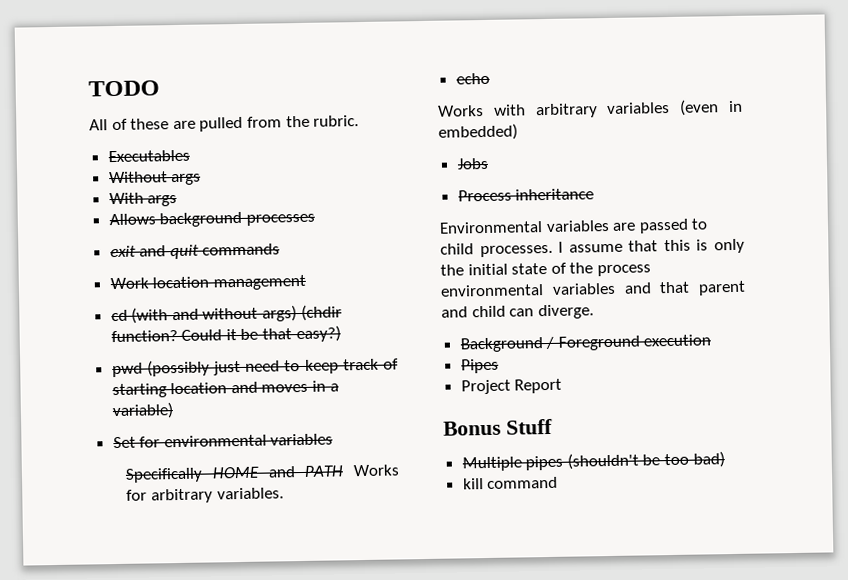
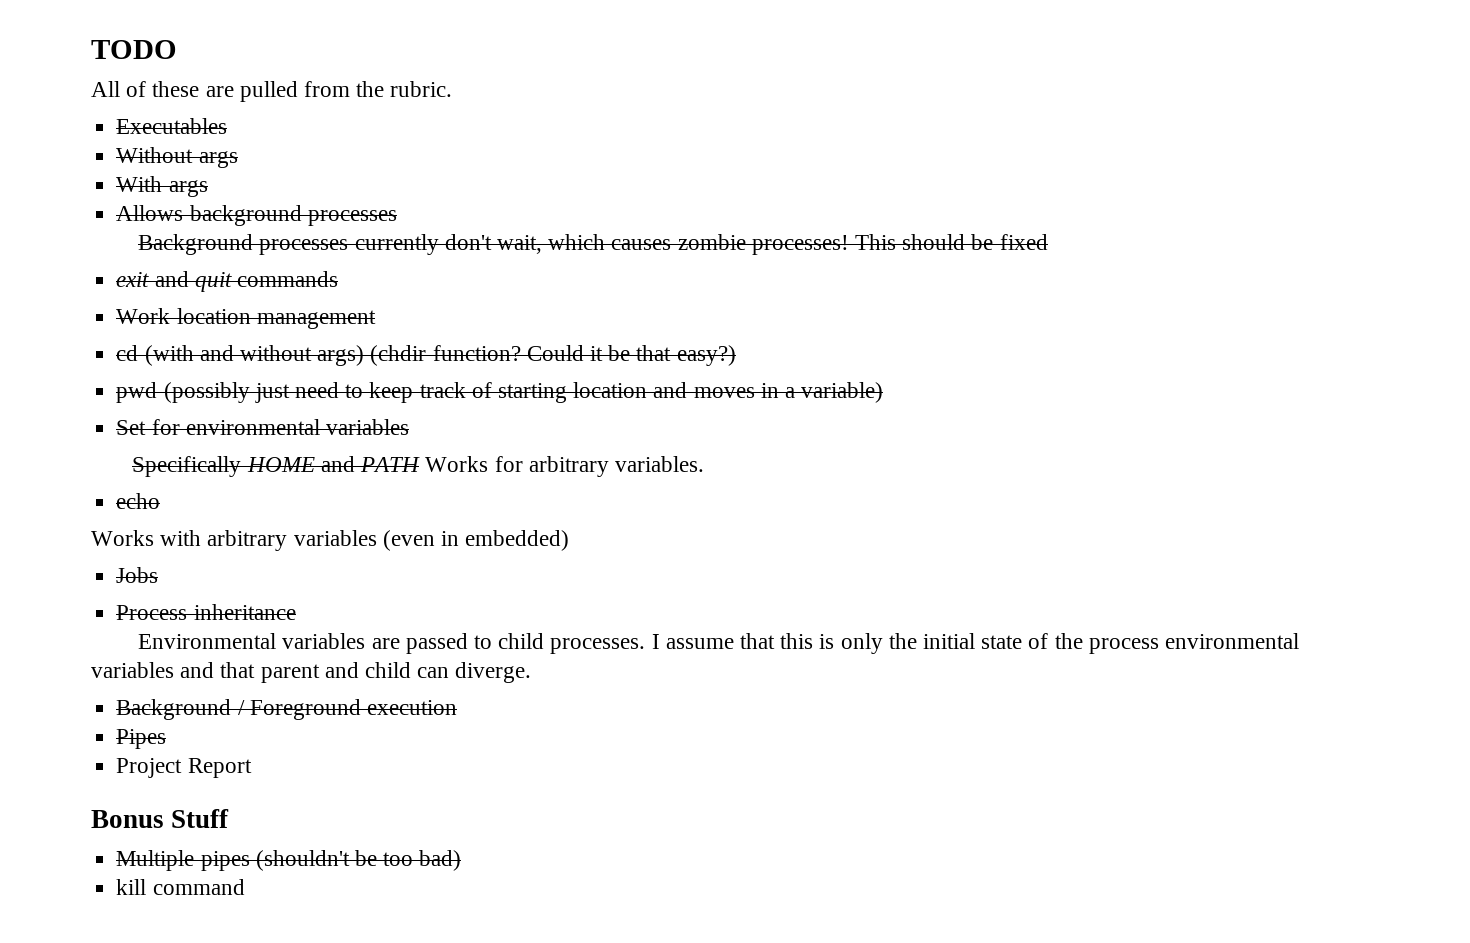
+ Background processes currently don't wait, which causes zombie processes! This should be fixed

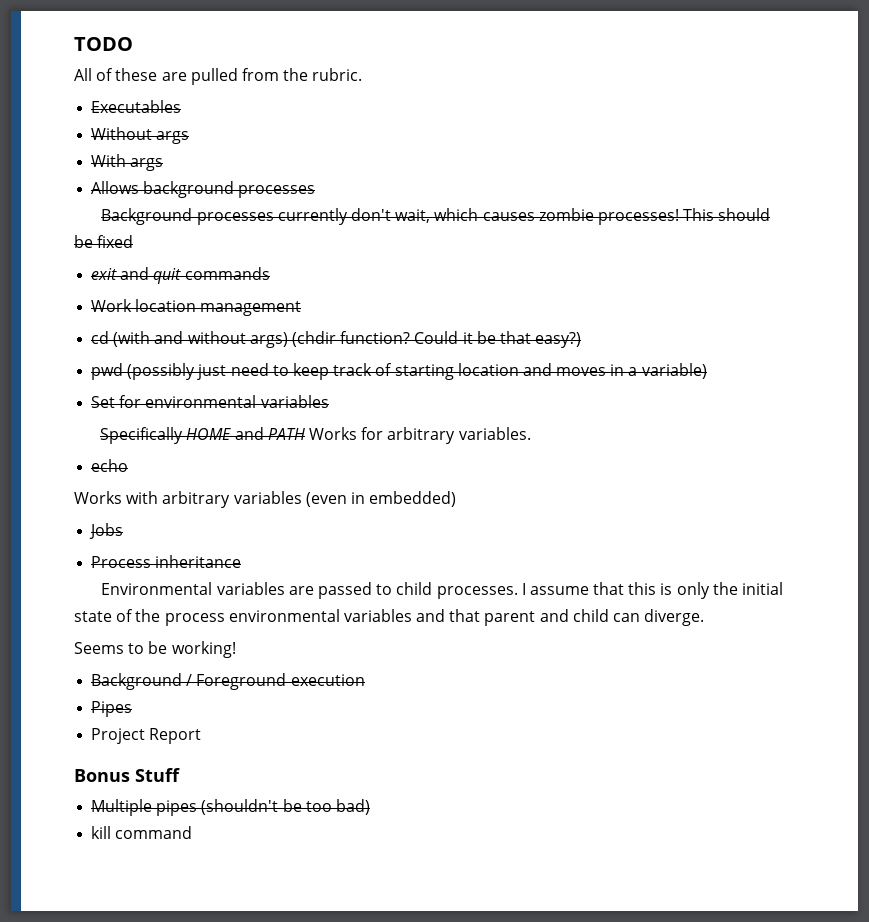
+ Seems to be working!

